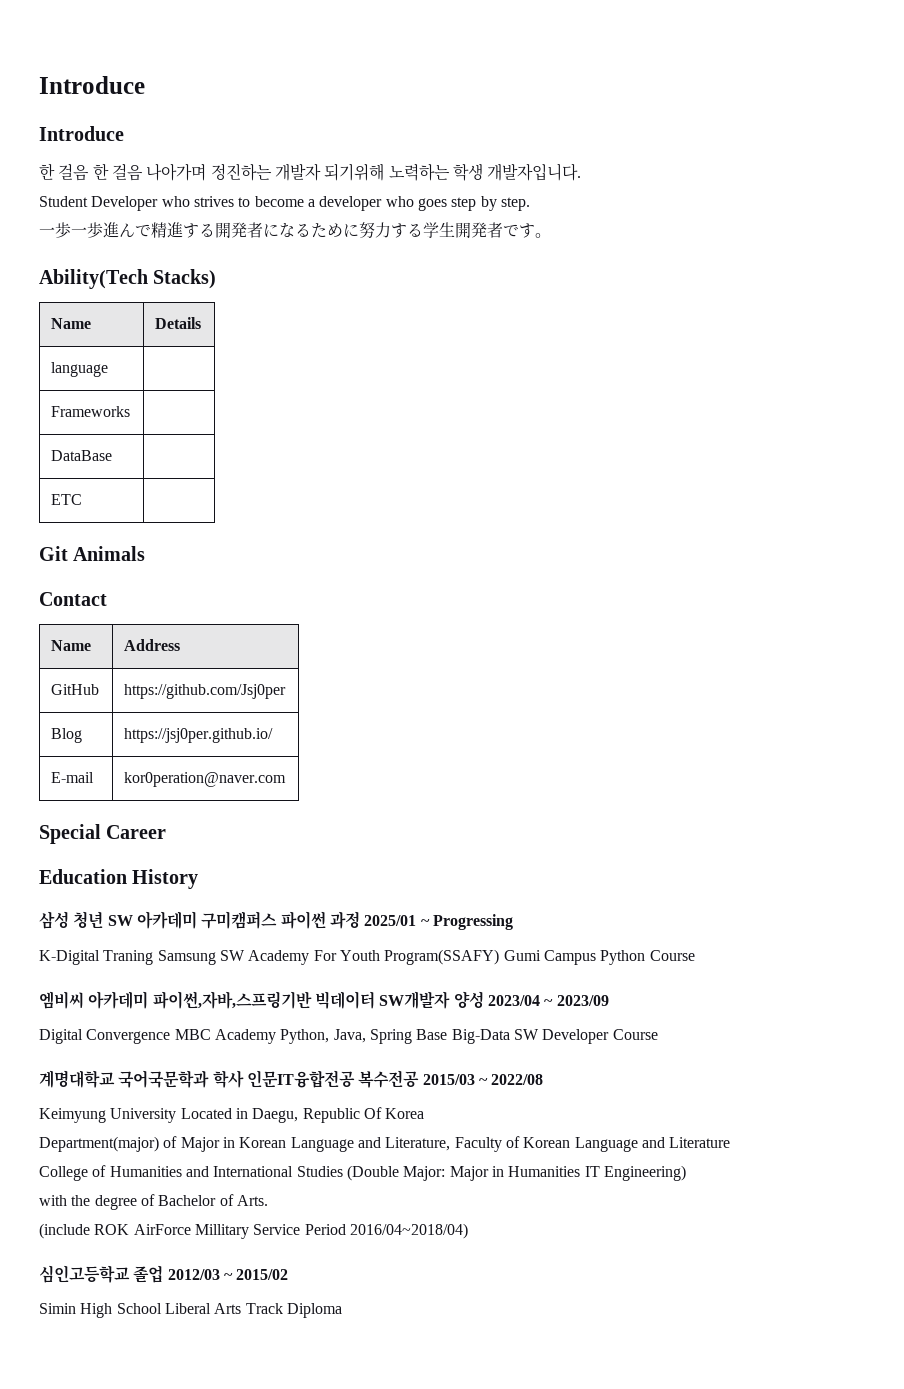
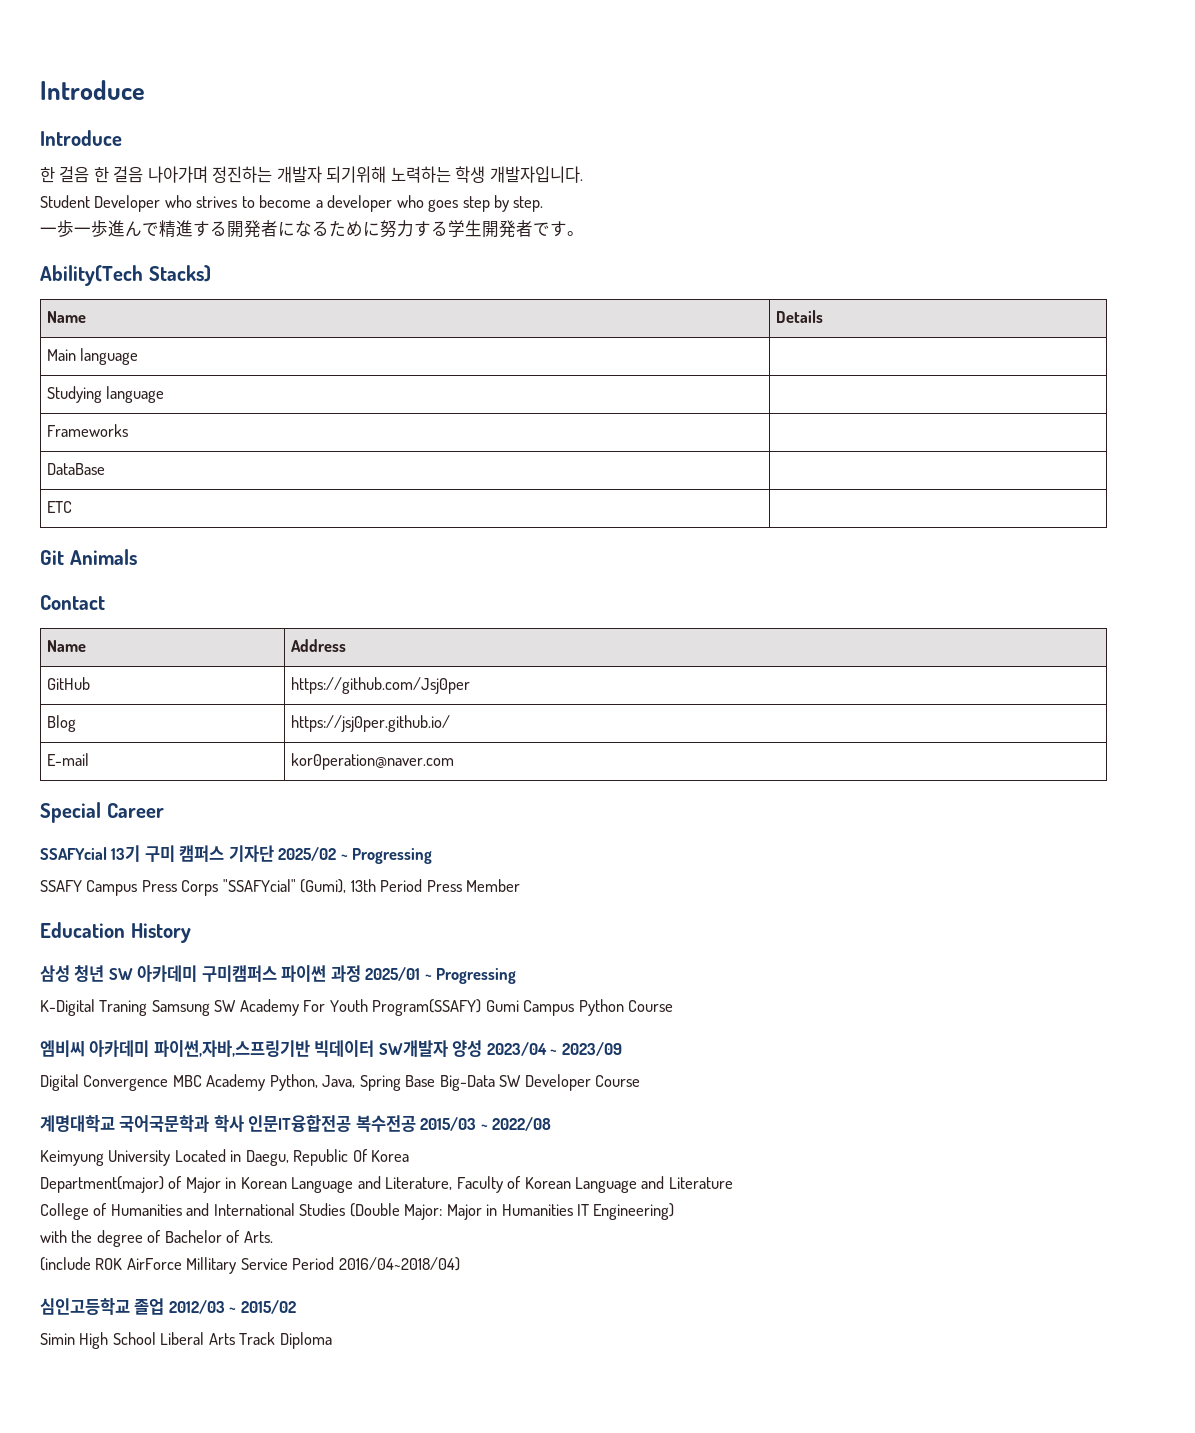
- language |
+ Main language |
+ Studying language |
+ SSAFYcial 13기 구미 캠퍼스 기자단 2025/02 ~ Progressing
+ SSAFY Campus Press Corps "SSAFYcial" (Gumi), 13th Period Press Member

